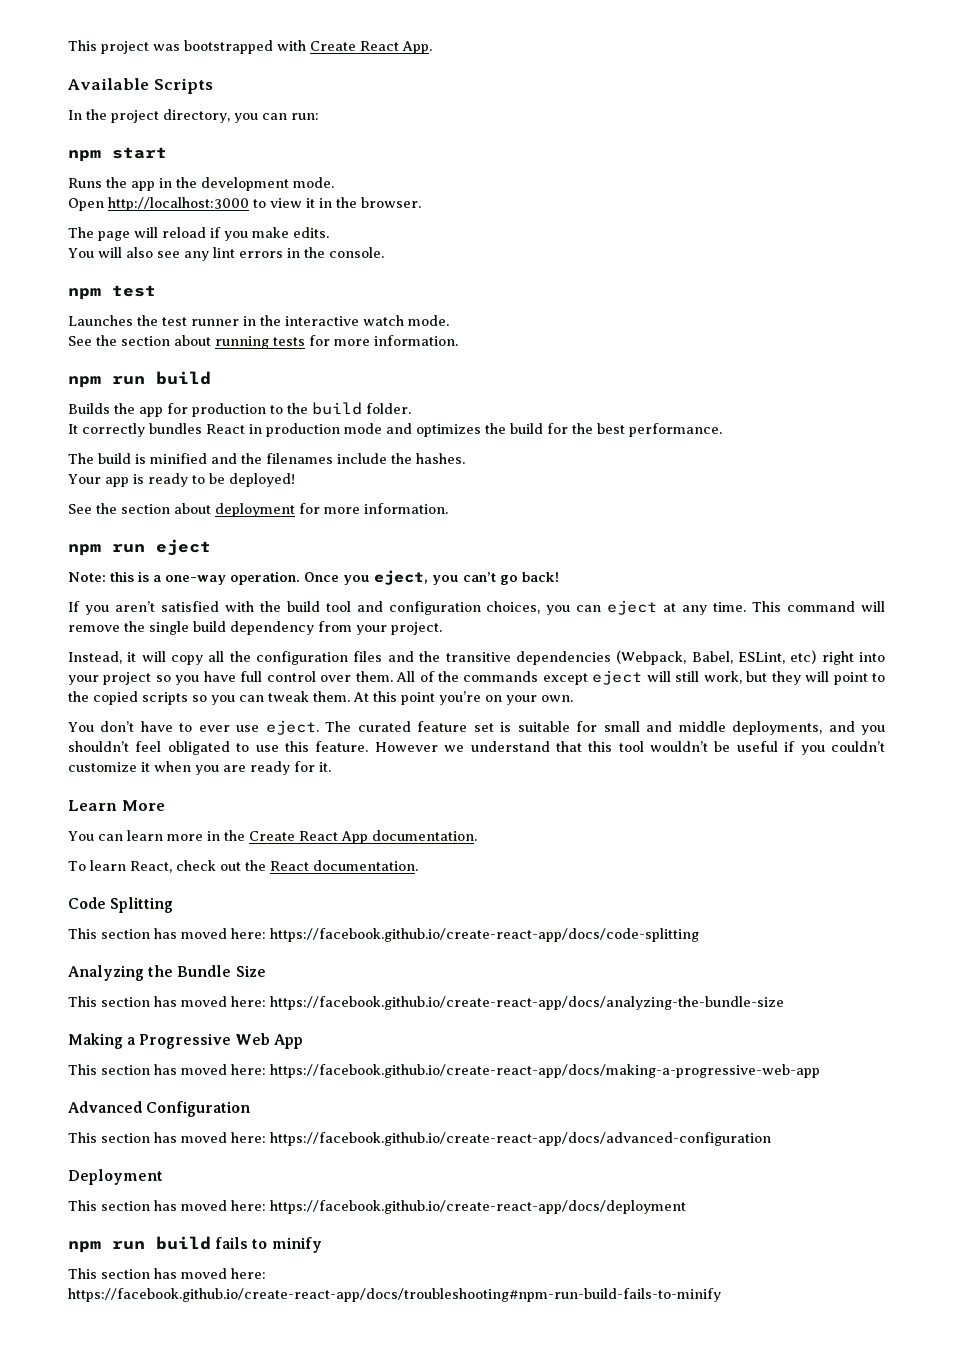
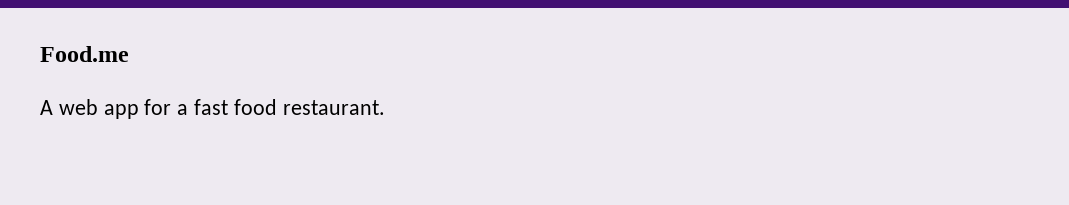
- This project was bootstrapped with Create React App.
- Available Scripts
- In the project directory, you can run:
- npm start
- Runs the app in the development mode.
- Open http://localhost:3000 to view it in the browser.
- The page will reload if you make edits.
- You will also see any lint errors in the console.
- npm test
- Launches the test runner in the interactive watch mode.
- See the section about running tests for more information.
- npm run build
- Builds the app for production to the build folder.
- It correctly bundles React in production mode and optimizes the build for the best performance.
- The build is minified and the filenames include the hashes.
- Your app is ready to be deployed!
- See the section about deployment for more information.
- npm run eject
- Note: this is a one-way operation. Once you eject, you can’t go back!
- If you aren’t satisfied with the build tool and configuration choices, you can eject at any time. This command will remove the single build dependency from your project.
- Instead, it will copy all the configuration files and the transitive dependencies (Webpack, Babel, ESLint, etc) right into your project so you have full control over them. All of the commands except eject will still work, but they will point to the copied scripts so you can tweak them. At this point you’re on your own.
- You don’t have to ever use eject. The curated feature set is suitable for small and middle deployments, and you shouldn’t feel obligated to use this feature. However we understand that this tool wouldn’t be useful if you couldn’t customize it when you are ready for it.
- Learn More
- You can learn more in the Create React App documentation.
- To learn React, check out the React documentation.
- Code Splitting
- This section has moved here: https://facebook.github.io/create-react-app/docs/code-splitting
- Analyzing the Bundle Size
- This section has moved here: https://facebook.github.io/create-react-app/docs/analyzing-the-bundle-size
- Making a Progressive Web App
- This section has moved here: https://facebook.github.io/create-react-app/docs/making-a-progressive-web-app
- Advanced Configuration
- This section has moved here: https://facebook.github.io/create-react-app/docs/advanced-configuration
- Deployment
- This section has moved here: https://facebook.github.io/create-react-app/docs/deployment
- npm run build fails to minify
- This section has moved here: https://facebook.github.io/create-react-app/docs/troubleshooting#npm-run-build-fails-to-minify
+ Food.me
+ A web app for a fast food restaurant.

